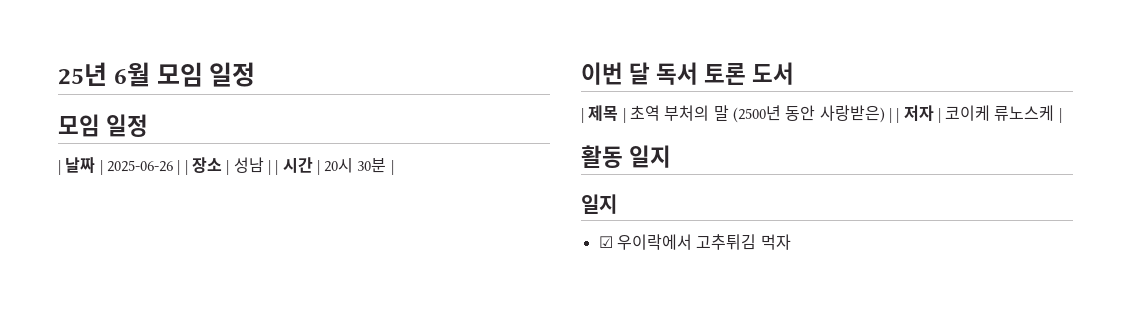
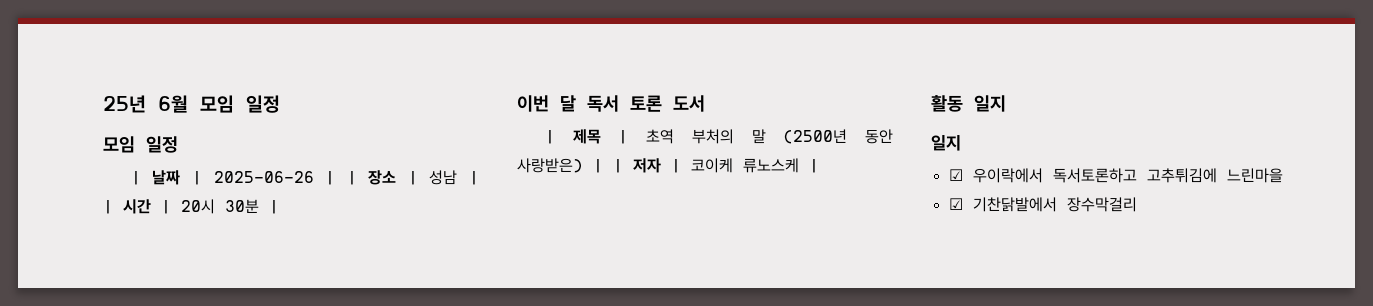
- ☑ 우이락에서 고추튀김 먹자
+ ☑ 우이락에서 독서토론하고 고추튀김에 느린마을
+ ☑ 기찬닭발에서 장수막걸리

